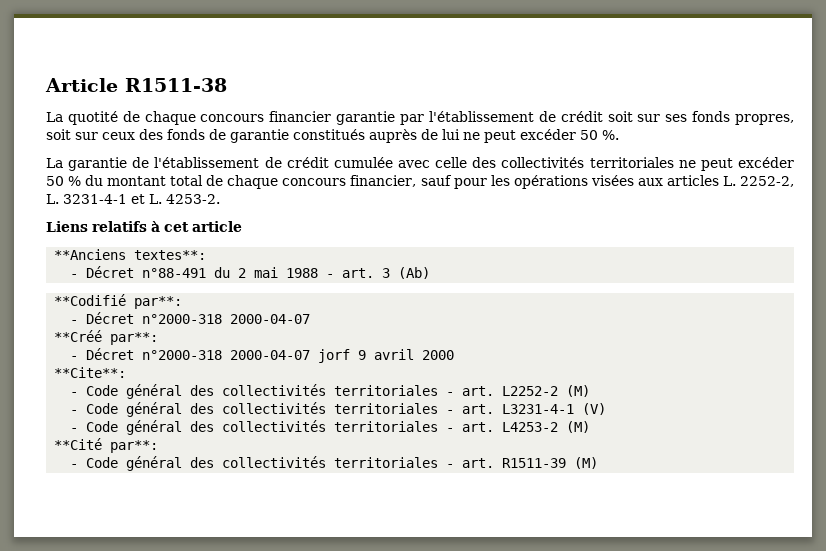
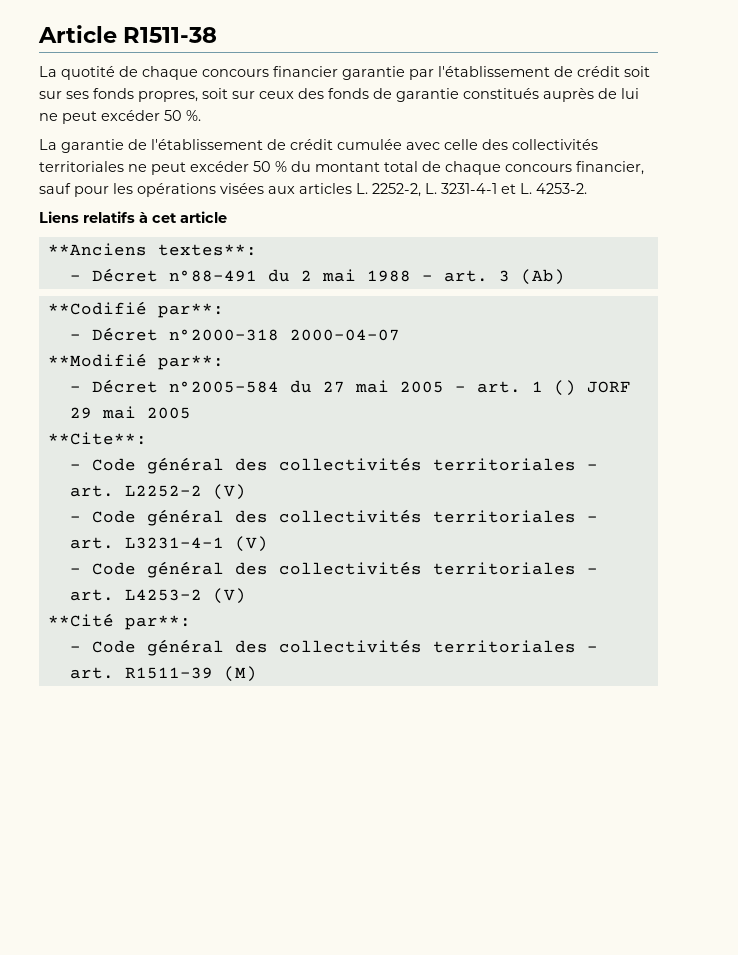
- **Créé par**:
- - Décret n°2000-318 2000-04-07 jorf 9 avril 2000
+ **Modifié par**:
+ - Décret n°2005-584 du 27 mai 2005 - art. 1 () JORF 29 mai 2005
- - Code général des collectivités territoriales - art. L2252-2 (M)
+ - Code général des collectivités territoriales - art. L2252-2 (V)
- - Code général des collectivités territoriales - art. L4253-2 (M)
+ - Code général des collectivités territoriales - art. L4253-2 (V)

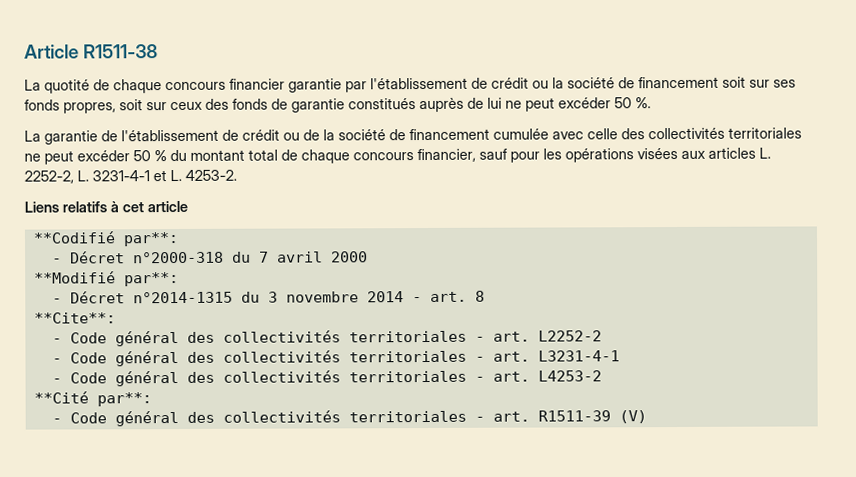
- La quotité de chaque concours financier garantie par l'établissement de crédit soit sur ses fonds propres, soit sur ceux des fonds de garantie constitués auprès de lui ne peut excéder 50 %.
+ La quotité de chaque concours financier garantie par l'établissement de crédit ou la société de financement soit sur ses fonds propres, soit sur ceux des fonds de garantie constitués auprès de lui ne peut excéder 50 %.
- La garantie de l'établissement de crédit cumulée avec celle des collectivités territoriales ne peut excéder 50 % du montant total de chaque concours financier, sauf pour les opérations visées aux articles L. 2252-2, L. 3231-4-1 et L. 4253-2.
+ La garantie de l'établissement de crédit ou de la société de financement cumulée avec celle des collectivités territoriales ne peut excéder 50 % du montant total de chaque concours financier, sauf pour les opérations visées aux articles L. 2252-2, L. 3231-4-1 et L. 4253-2.
- **Anciens textes**:
- - Décret n°88-491 du 2 mai 1988 - art. 3 (Ab)
- - Décret n°2000-318 2000-04-07
+ - Décret n°2000-318 du 7 avril 2000
- - Décret n°2005-584 du 27 mai 2005 - art. 1 () JORF 29 mai 2005
+ - Décret n°2014-1315 du 3 novembre 2014 - art. 8
- - Code général des collectivités territoriales - art. L2252-2 (V)
+ - Code général des collectivités territoriales - art. L2252-2
- - Code général des collectivités territoriales - art. L3231-4-1 (V)
+ - Code général des collectivités territoriales - art. L3231-4-1
- - Code général des collectivités territoriales - art. L4253-2 (V)
+ - Code général des collectivités territoriales - art. L4253-2
- - Code général des collectivités territoriales - art. R1511-39 (M)
+ - Code général des collectivités territoriales - art. R1511-39 (V)

